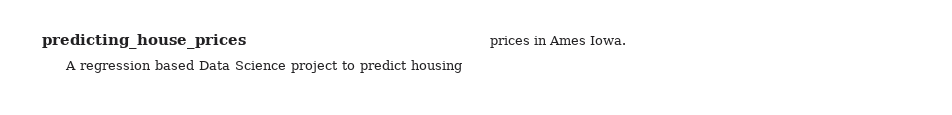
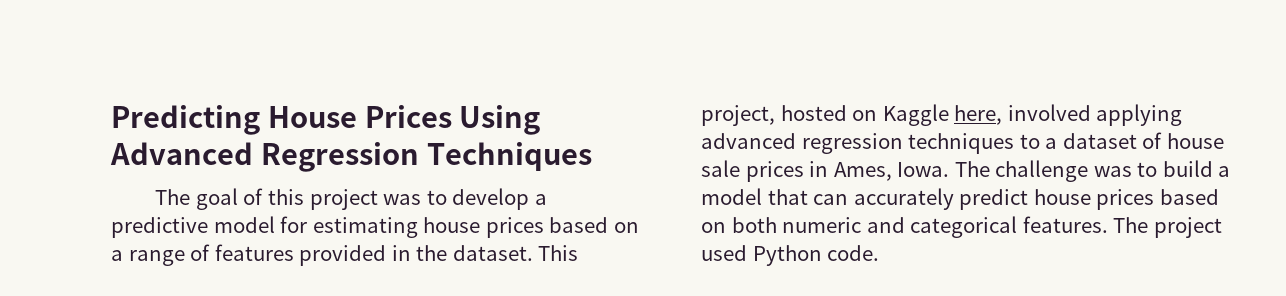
- predicting_house_prices
- A regression based Data Science project to predict housing prices in Ames Iowa.
+ Predicting House Prices Using Advanced Regression Techniques
+ The goal of this project was to develop a predictive model for estimating house prices based on a range of features provided in the dataset. This project, hosted on Kaggle here, involved applying advanced regression techniques to a dataset of house sale prices in Ames, Iowa. The challenge was to build a model that can accurately predict house prices based on both numeric and categorical features. The project used Python code.

